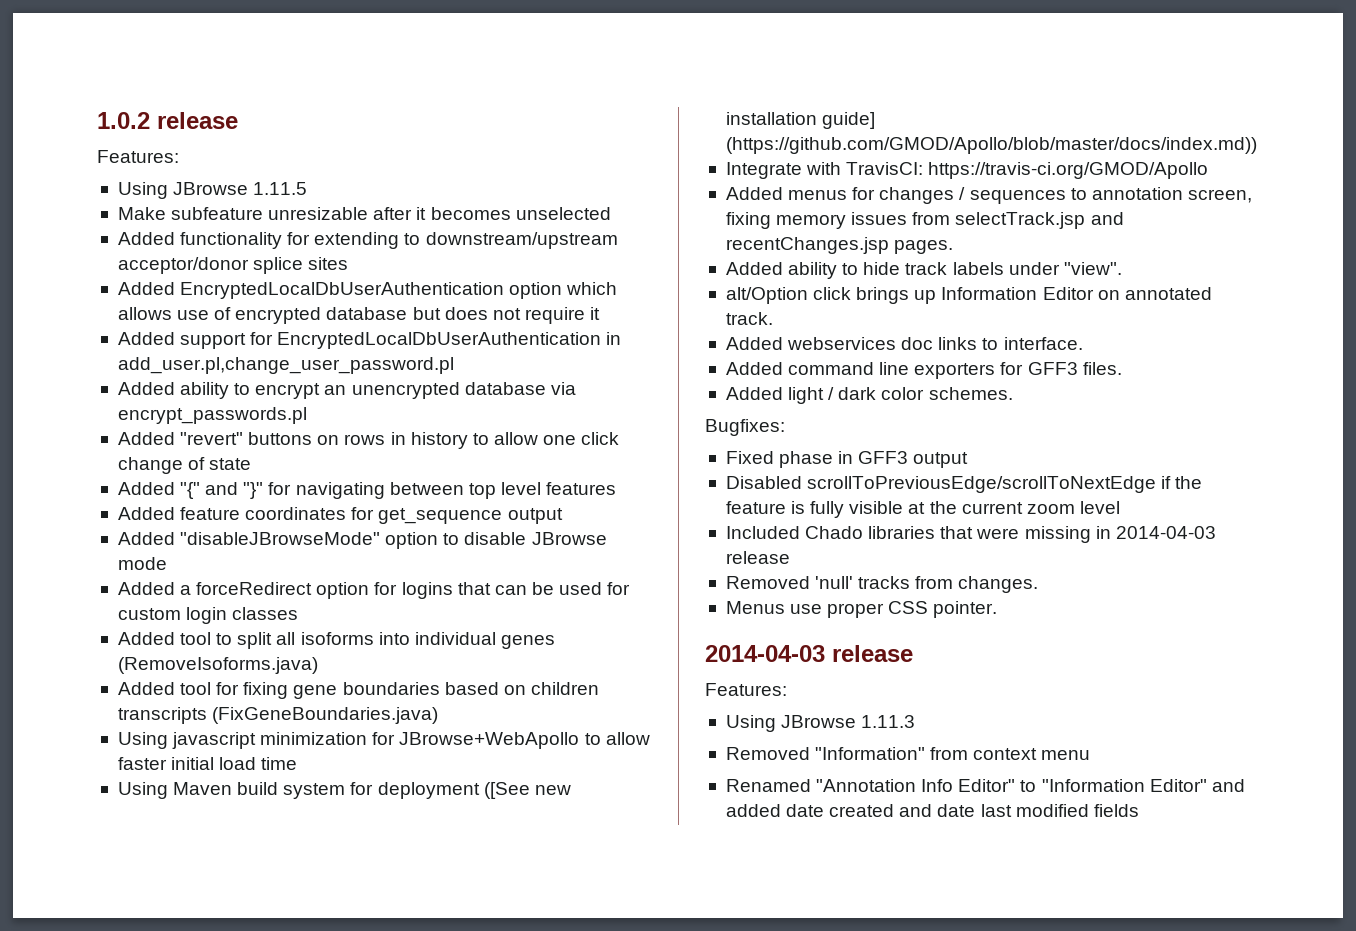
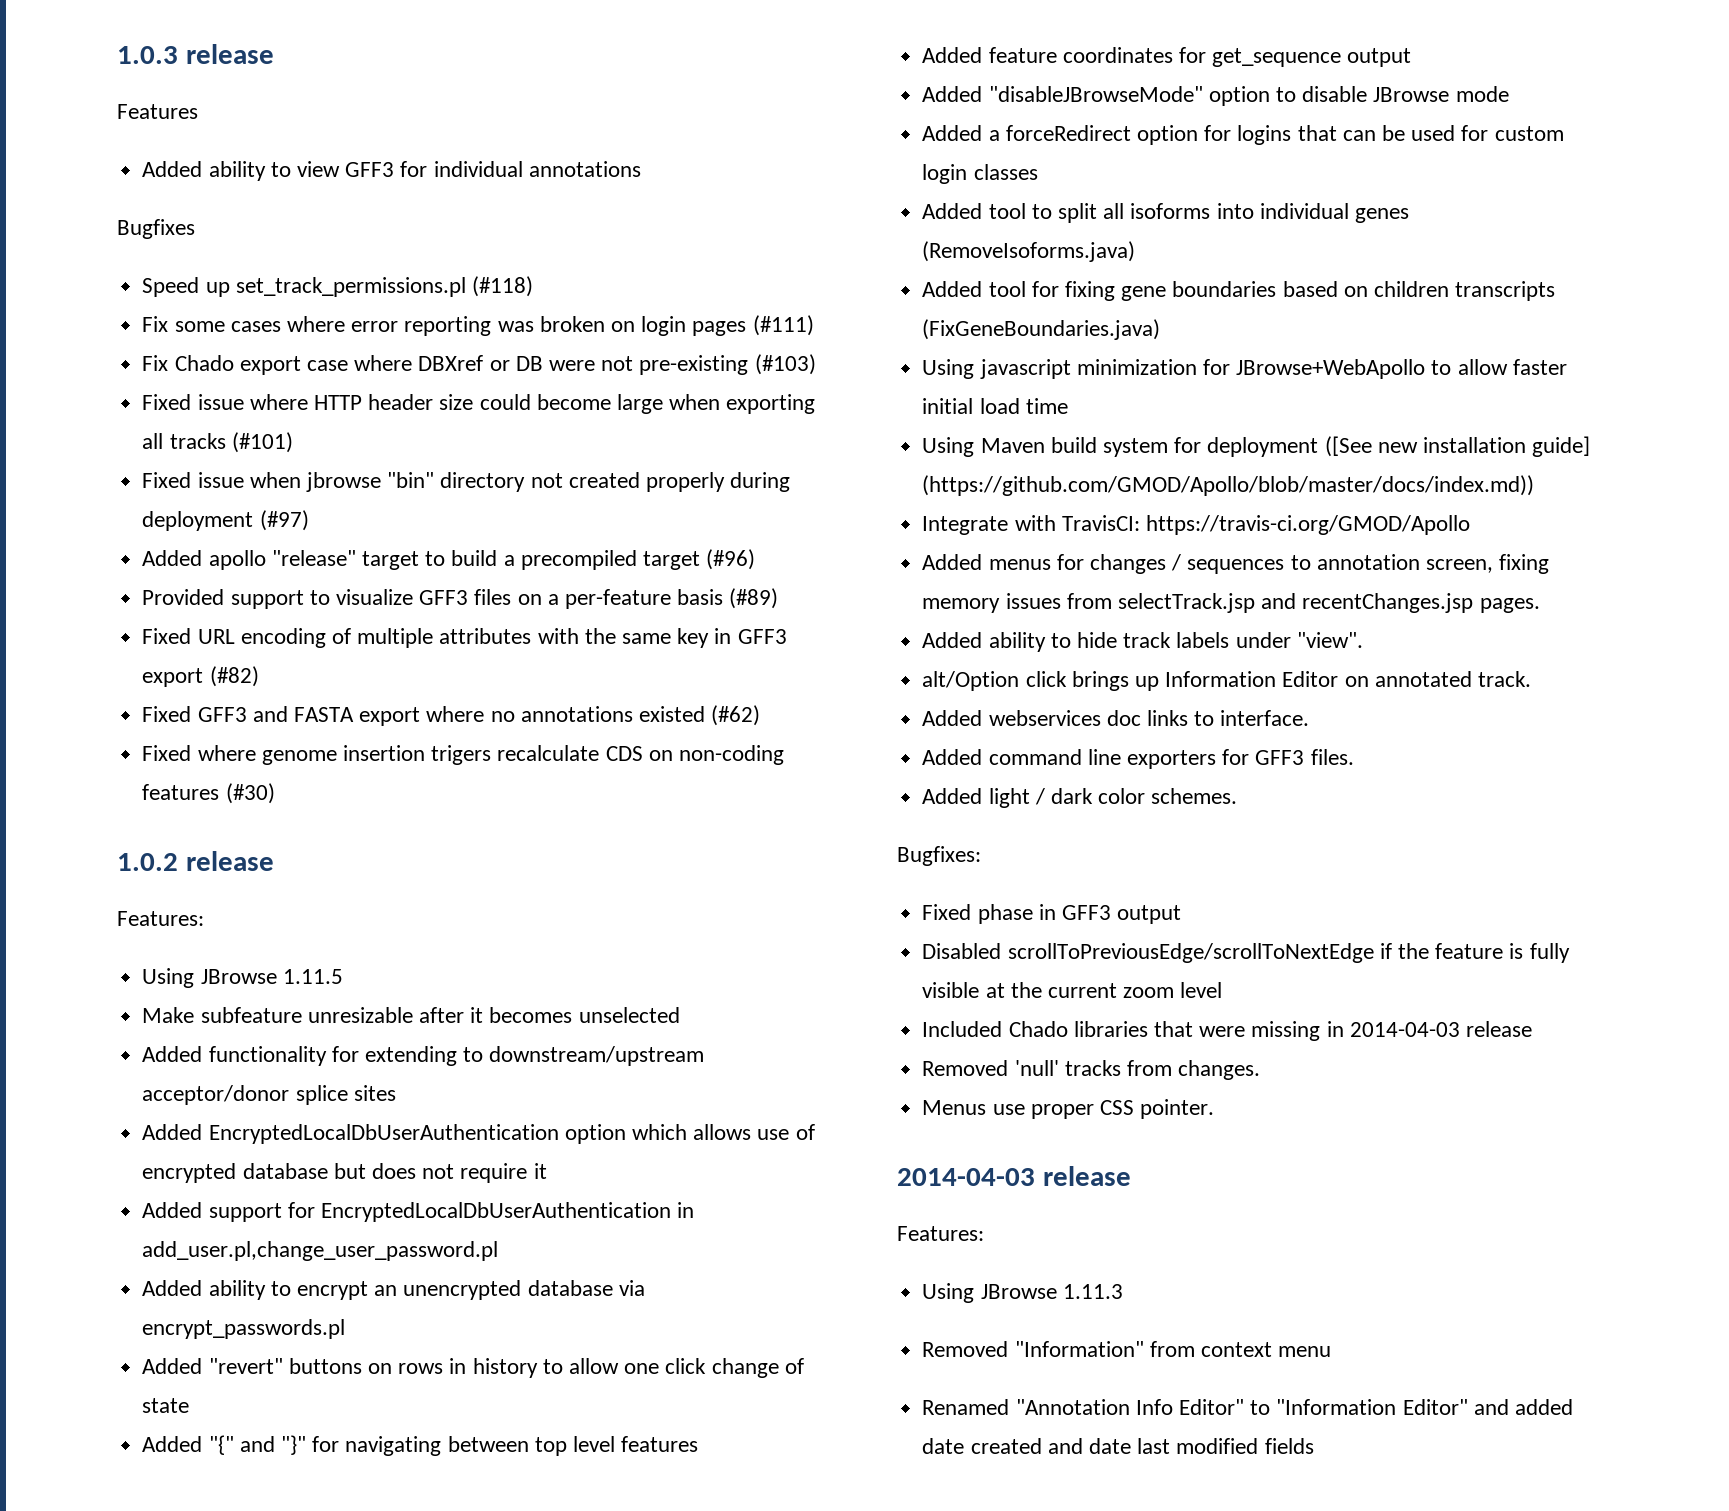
+ 1.0.3 release
+ Features
+ Added ability to view GFF3 for individual annotations
+ Bugfixes
+ Speed up set_track_permissions.pl (#118)
+ Fix some cases where error reporting was broken on login pages (#111)
+ Fix Chado export case where DBXref or DB were not pre-existing (#103)
+ Fixed issue where HTTP header size could become large when exporting all tracks (#101)
+ Fixed issue when jbrowse "bin" directory not created properly during deployment (#97)
+ Added apollo "release" target to build a precompiled target (#96)
+ Provided support to visualize GFF3 files on a per-feature basis (#89)
+ Fixed URL encoding of multiple attributes with the same key in GFF3 export (#82)
+ Fixed GFF3 and FASTA export where no annotations existed (#62)
+ Fixed where genome insertion trigers recalculate CDS on non-coding features (#30)

